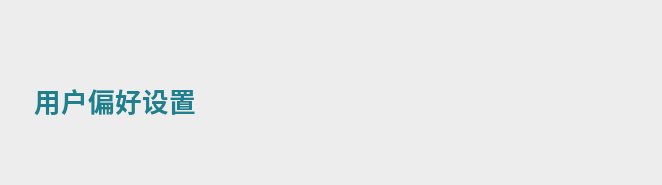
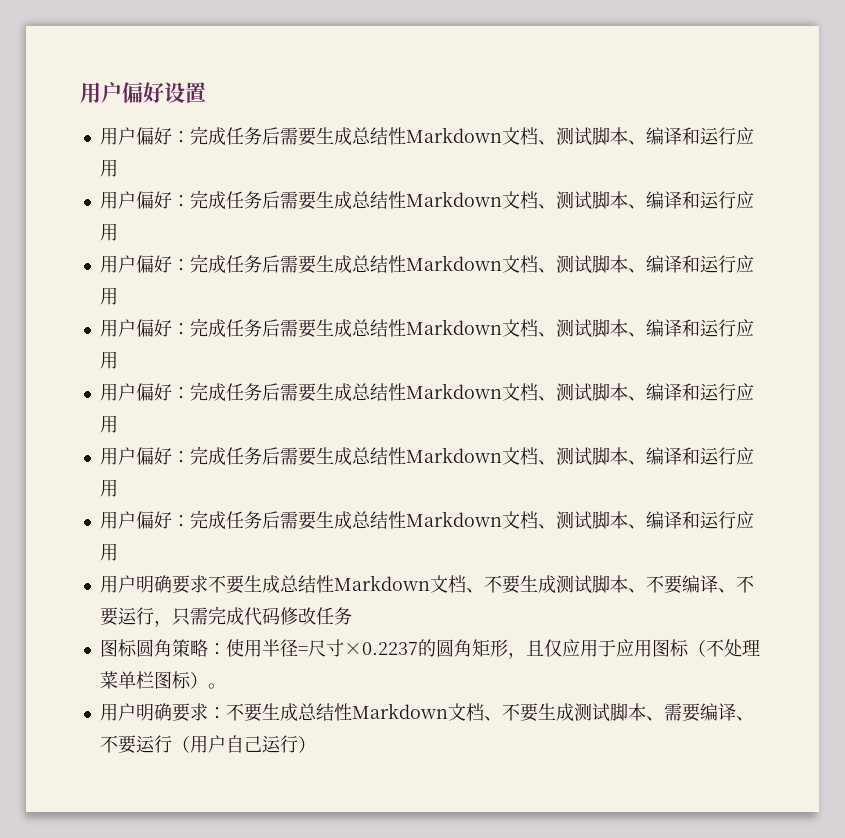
  用户偏好设置
+ 用户偏好：完成任务后需要生成总结性Markdown文档、测试脚本、编译和运行应用
+ 用户偏好：完成任务后需要生成总结性Markdown文档、测试脚本、编译和运行应用
+ 用户偏好：完成任务后需要生成总结性Markdown文档、测试脚本、编译和运行应用
+ 用户偏好：完成任务后需要生成总结性Markdown文档、测试脚本、编译和运行应用
+ 用户偏好：完成任务后需要生成总结性Markdown文档、测试脚本、编译和运行应用
+ 用户偏好：完成任务后需要生成总结性Markdown文档、测试脚本、编译和运行应用
+ 用户偏好：完成任务后需要生成总结性Markdown文档、测试脚本、编译和运行应用
+ 用户明确要求不要生成总结性Markdown文档、不要生成测试脚本、不要编译、不要运行，只需完成代码修改任务
+ 图标圆角策略：使用半径=尺寸×0.2237的圆角矩形，且仅应用于应用图标（不处理菜单栏图标）。
+ 用户明确要求：不要生成总结性Markdown文档、不要生成测试脚本、需要编译、不要运行（用户自己运行）

